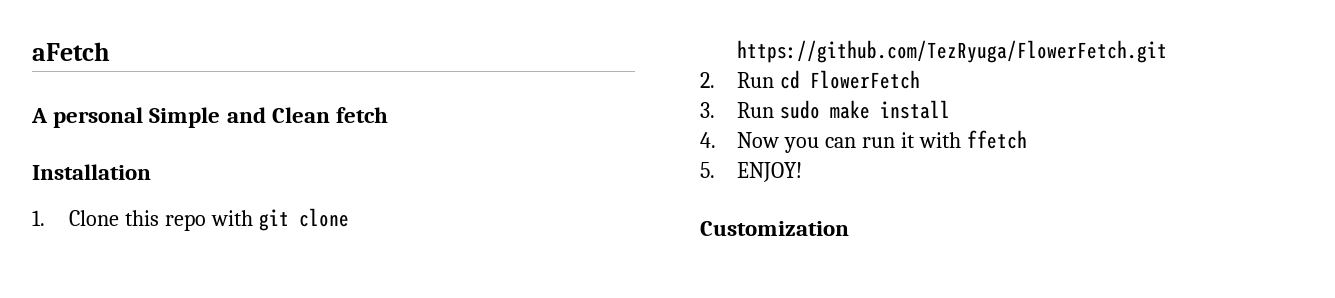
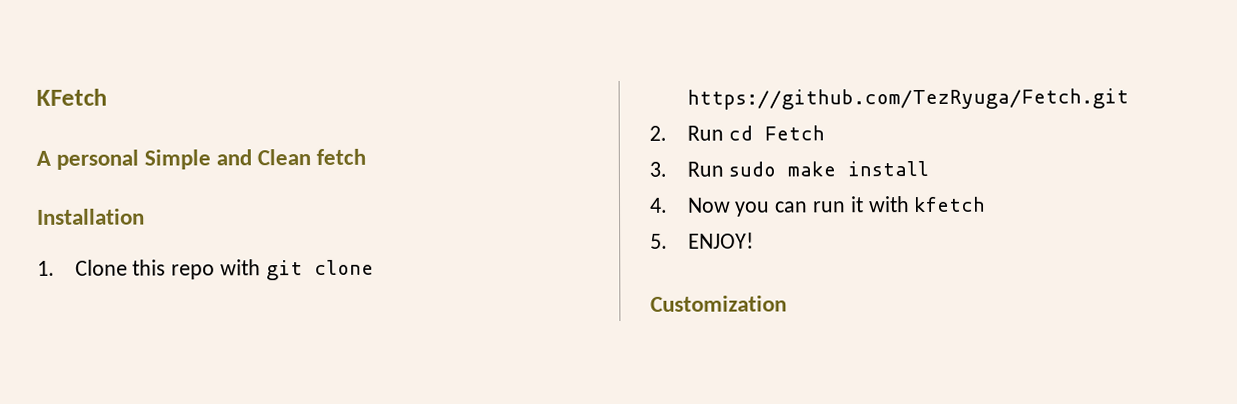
- aFetch
+ KFetch
- 1. Clone this repo with git clone https://github.com/TezRyuga/FlowerFetch.git
+ 1. Clone this repo with git clone https://github.com/TezRyuga/Fetch.git
- 2. Run cd FlowerFetch
+ 2. Run cd Fetch
- 4. Now you can run it with ffetch
+ 4. Now you can run it with kfetch

